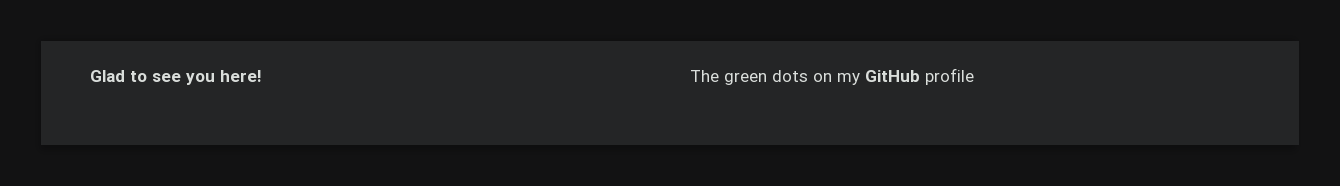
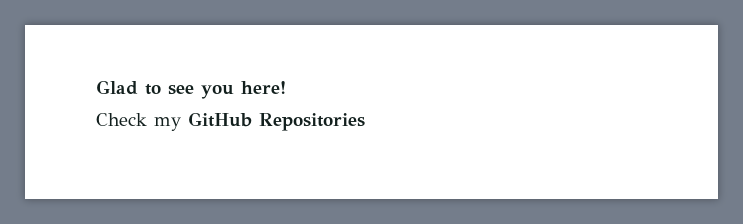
- The green dots on my GitHub profile
+ Check my GitHub Repositories

